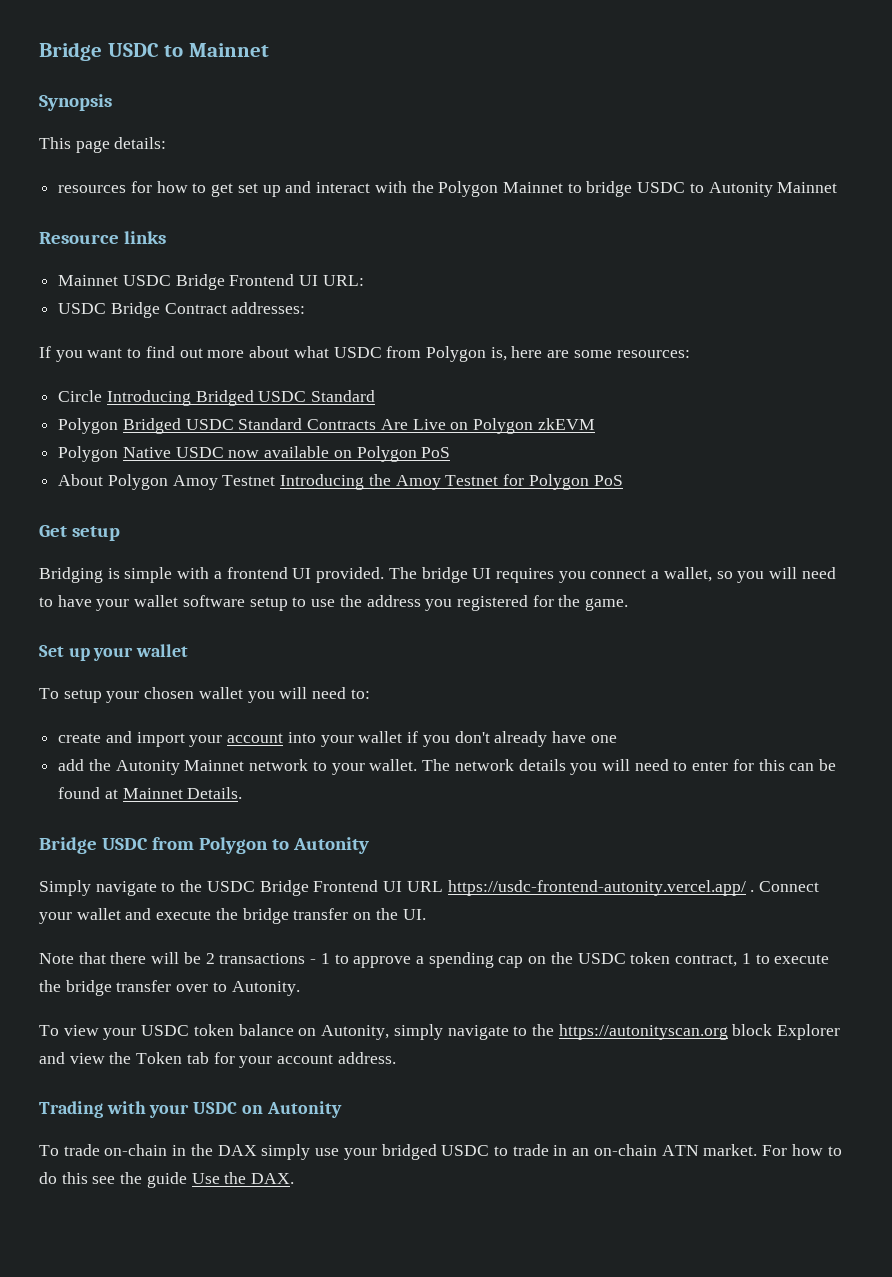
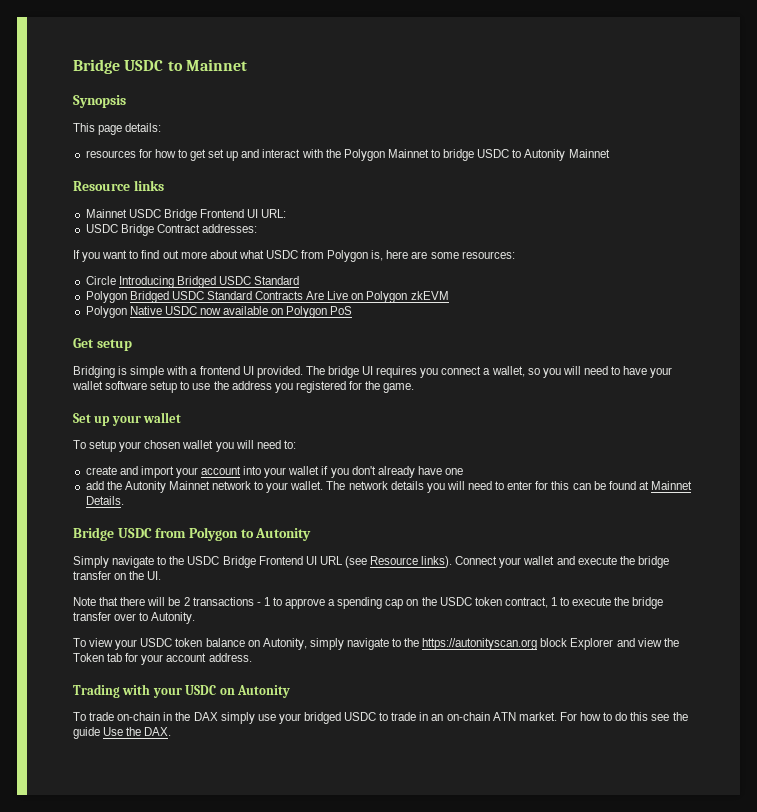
- About Polygon Amoy Testnet Introducing the Amoy Testnet for Polygon PoS
- Simply navigate to the USDC Bridge Frontend UI URL https://usdc-frontend-autonity.vercel.app/ .
+ Simply navigate to the USDC Bridge Frontend UI URL (see Resource links).

